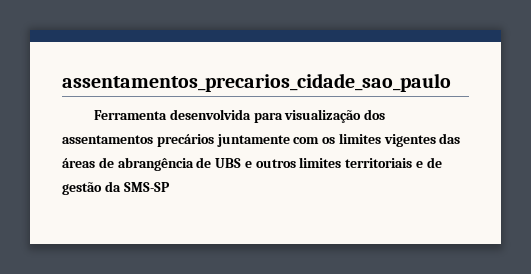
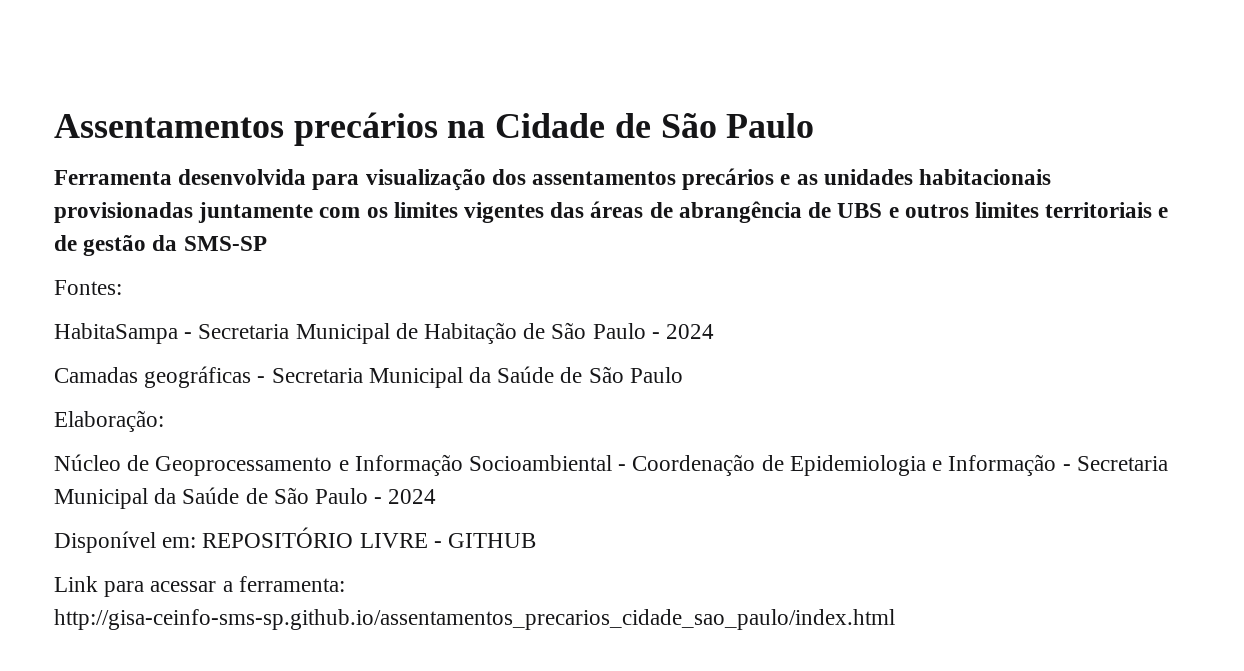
- assentamentos_precarios_cidade_sao_paulo
+ Assentamentos precários na Cidade de São Paulo
- Ferramenta desenvolvida para visualização dos assentamentos precários juntamente com os limites vigentes das áreas de abrangência de UBS e outros limites territoriais e de gestão da SMS-SP
+ Ferramenta desenvolvida para visualização dos assentamentos precários e as unidades habitacionais provisionadas juntamente com os limites vigentes das áreas de abrangência de UBS e outros limites territoriais e de gestão da SMS-SP
+ Fontes:
+ HabitaSampa - Secretaria Municipal de Habitação de São Paulo - 2024
+ Camadas geográficas - Secretaria Municipal da Saúde de São Paulo
+ Elaboração:
+ Núcleo de Geoprocessamento e Informação Socioambiental - Coordenação de Epidemiologia e Informação - Secretaria Municipal da Saúde de São Paulo - 2024
+ Disponível em: REPOSITÓRIO LIVRE - GITHUB
+ Link para acessar a ferramenta: http://gisa-ceinfo-sms-sp.github.io/assentamentos_precarios_cidade_sao_paulo/index.html

